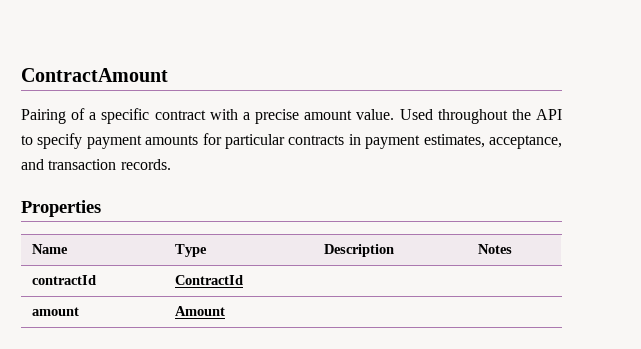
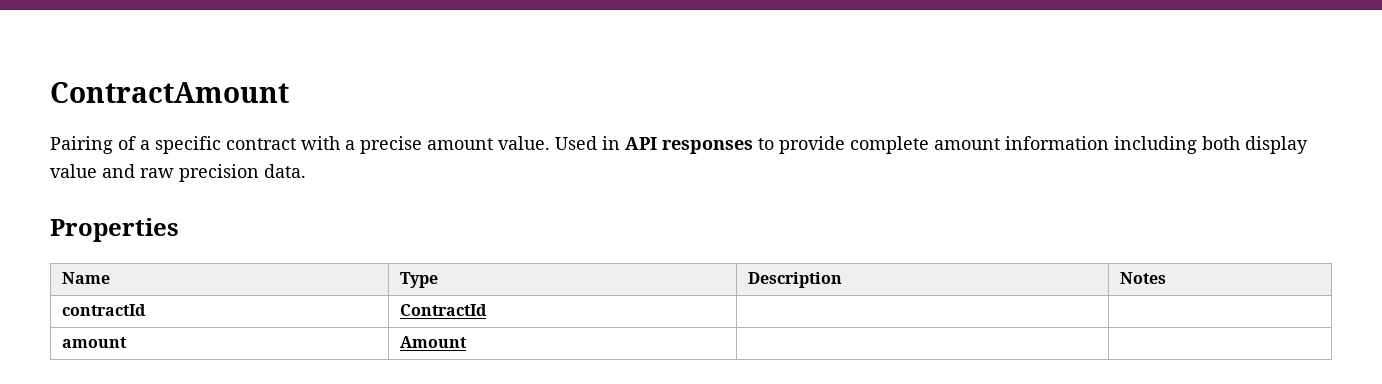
- Used throughout the API to specify payment amounts for particular contracts in payment estimates, acceptance, and transaction records.
+ Used in API responses to provide complete amount information including both display value and raw precision data.

